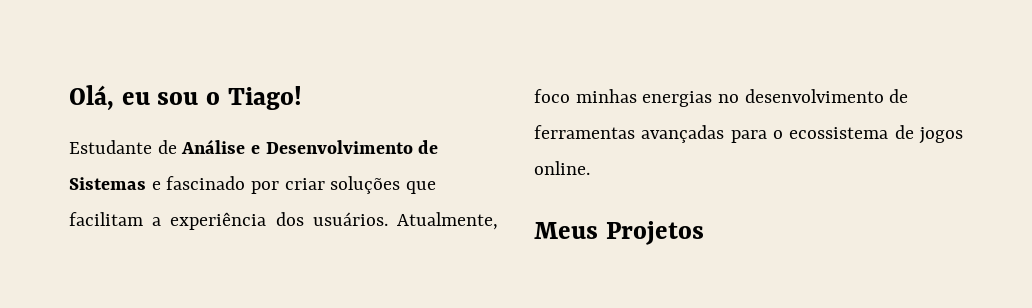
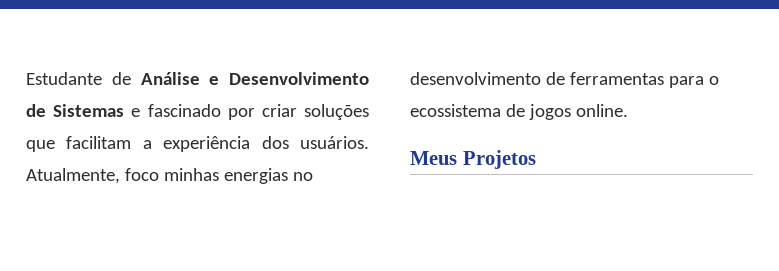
- Olá, eu sou o Tiago!
- Atualmente, foco minhas energias no desenvolvimento de ferramentas avançadas para o ecossistema de jogos online.
+ Atualmente, foco minhas energias no desenvolvimento de ferramentas para o ecossistema de jogos online.

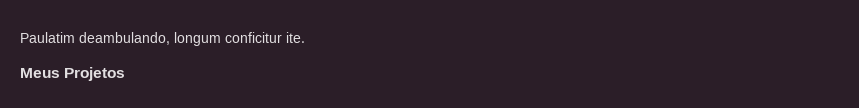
- Estudante de Análise e Desenvolvimento de Sistemas e fascinado por criar soluções que facilitam a experiência dos usuários. Atualmente, foco minhas energias no desenvolvimento de ferramentas para o ecossistema de jogos online.
+ Paulatim deambulando, longum conficitur ite.

